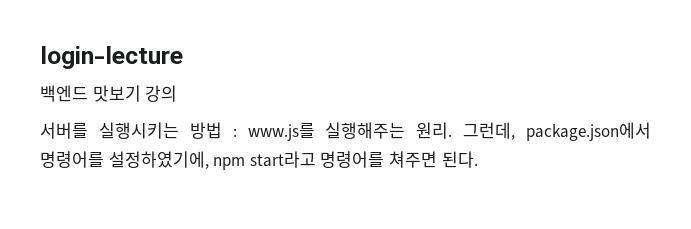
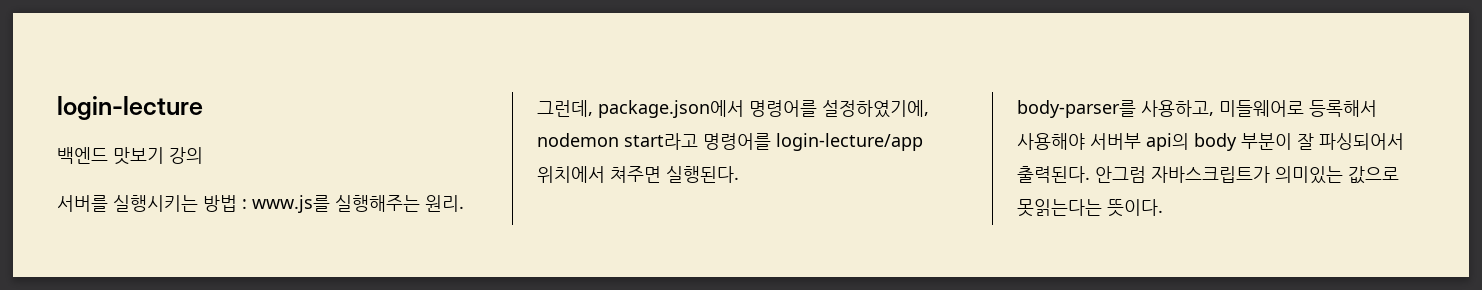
- 그런데, package.json에서 명령어를 설정하였기에, npm start라고 명령어를 쳐주면 된다.
+ 그런데, package.json에서 명령어를 설정하였기에, nodemon start라고 명령어를 login-lecture/app 위치에서 쳐주면 실행된다.
+ body-parser를 사용하고, 미들웨어로 등록해서 사용해야 서버부 api의 body 부분이 잘 파싱되어서 출력된다. 안그럼 자바스크립트가 의미있는 값으로 못읽는다는 뜻이다.

